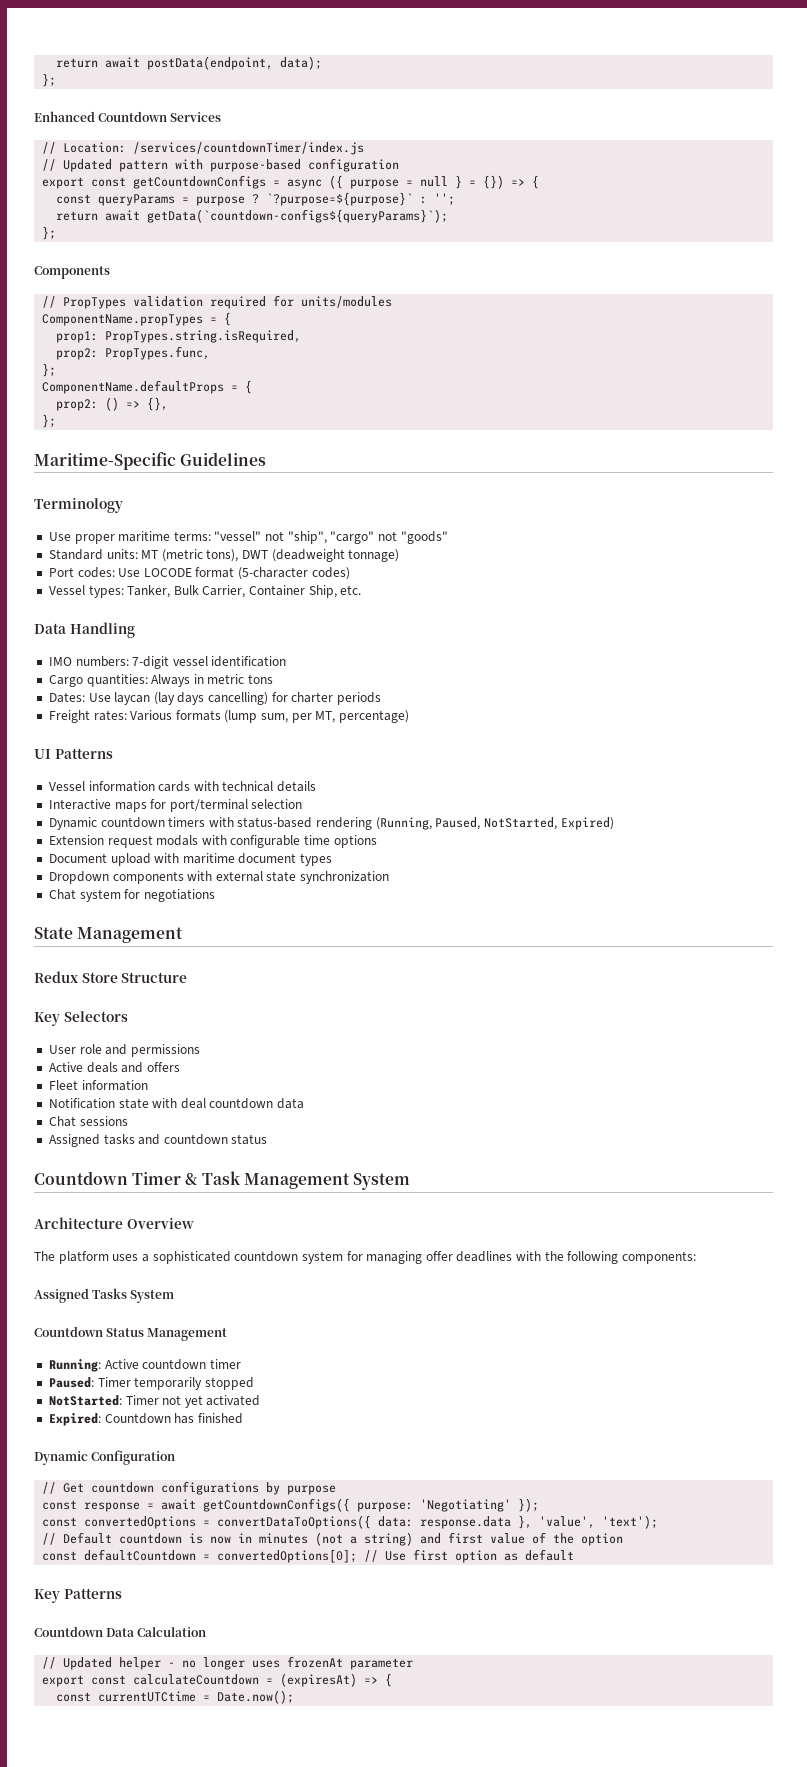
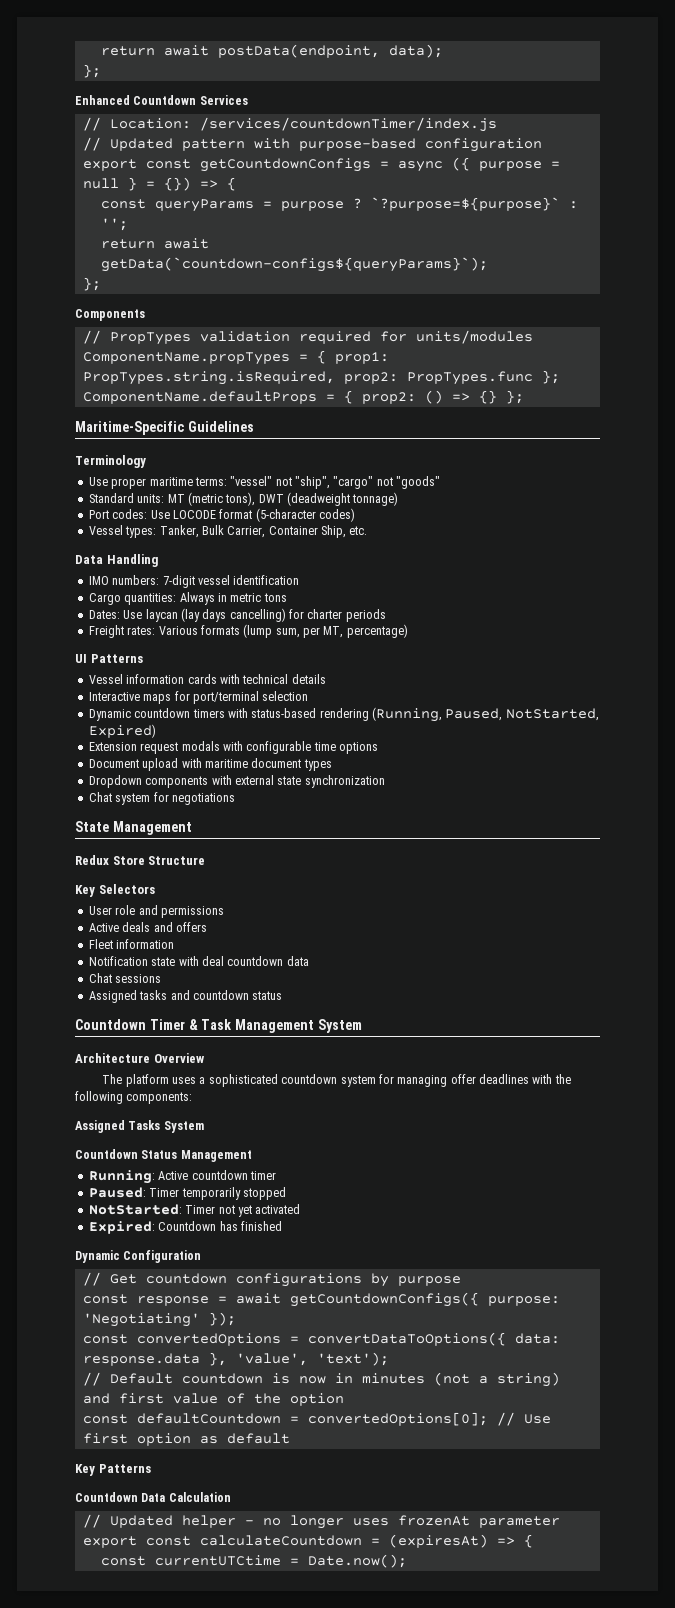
- ComponentName.propTypes = {
- prop1: PropTypes.string.isRequired,
- prop2: PropTypes.func,
- };
+ ComponentName.propTypes = { prop1: PropTypes.string.isRequired, prop2: PropTypes.func };
- ComponentName.defaultProps = {
- prop2: () => {},
- };
+ ComponentName.defaultProps = { prop2: () => {} };

